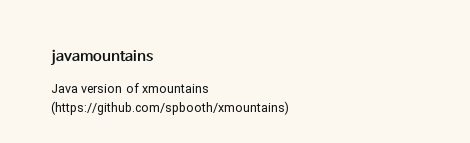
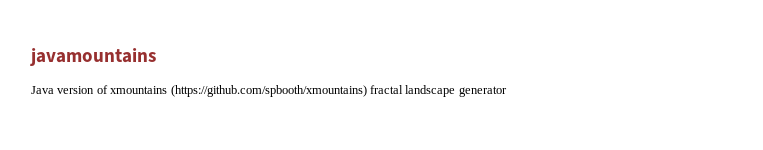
- Java version of xmountains (https://github.com/spbooth/xmountains)
+ Java version of xmountains (https://github.com/spbooth/xmountains) fractal landscape generator

